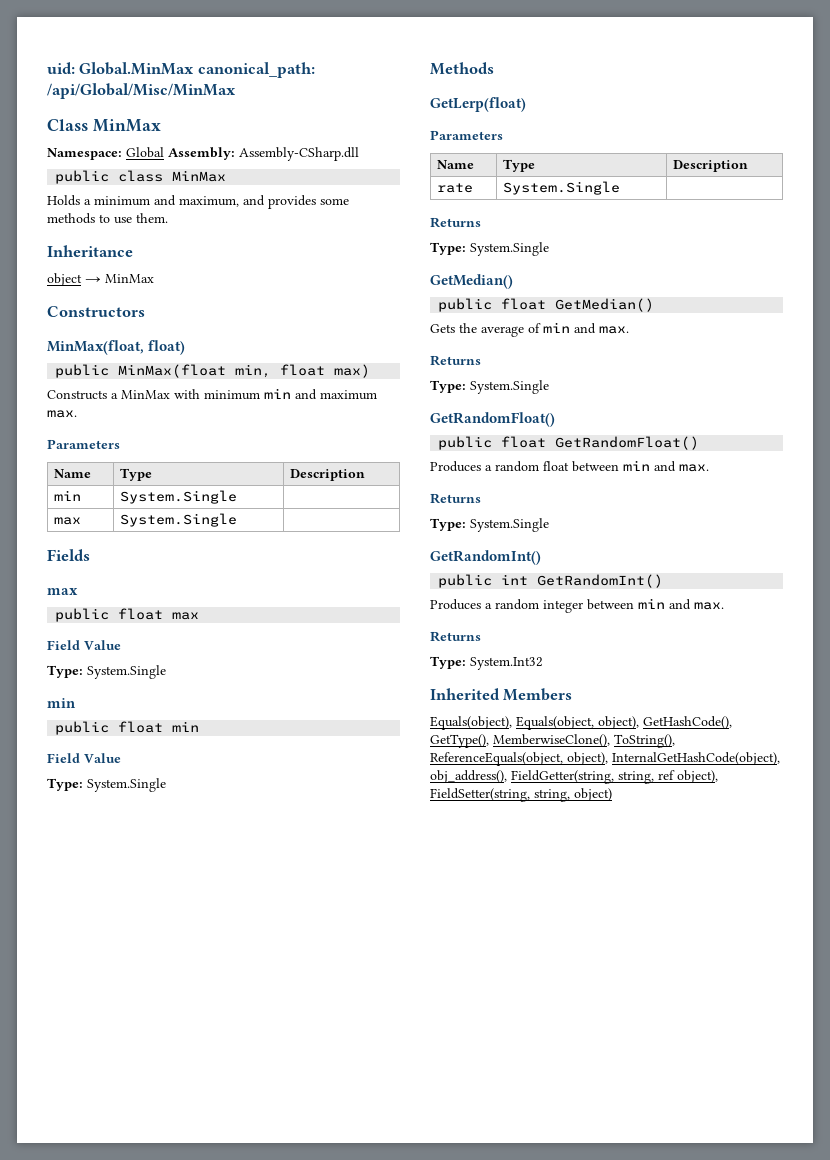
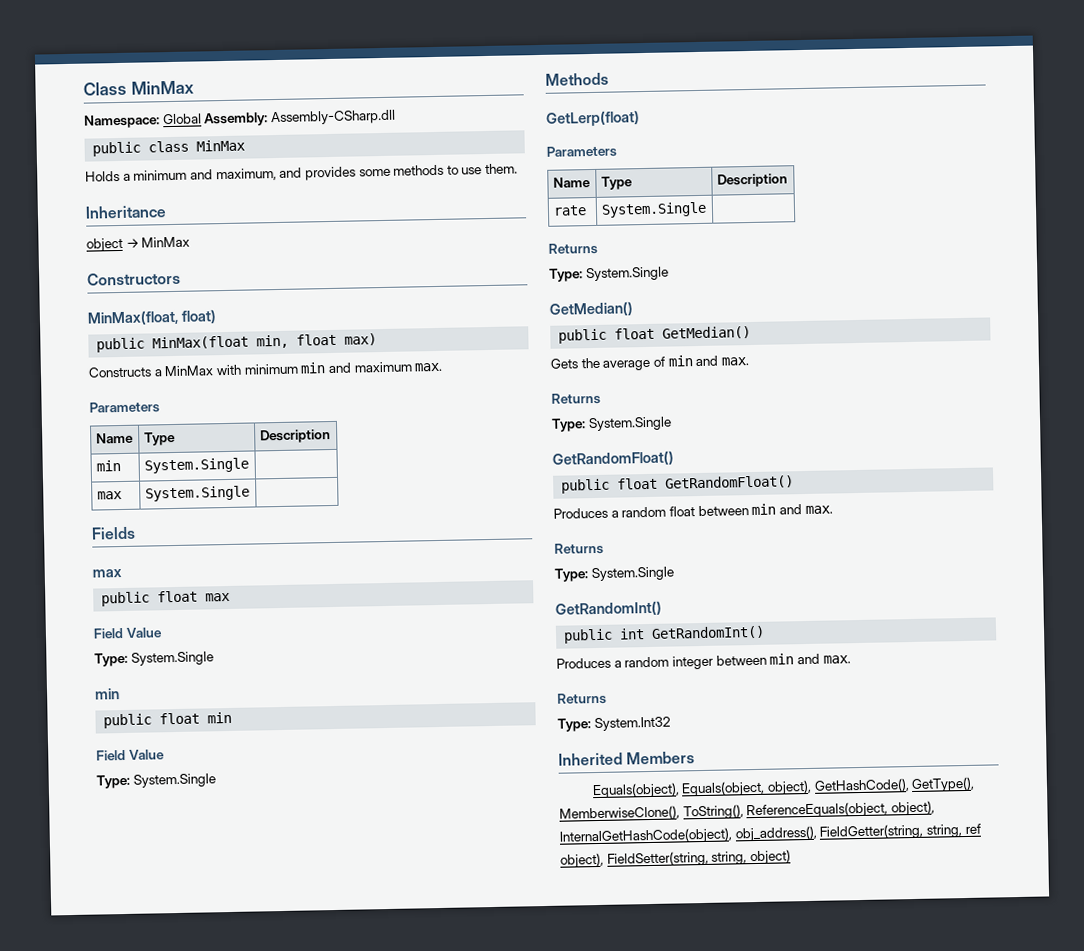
- uid: Global.MinMax canonical_path: /api/Global/Misc/MinMax

